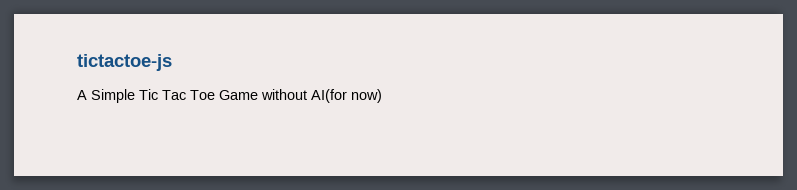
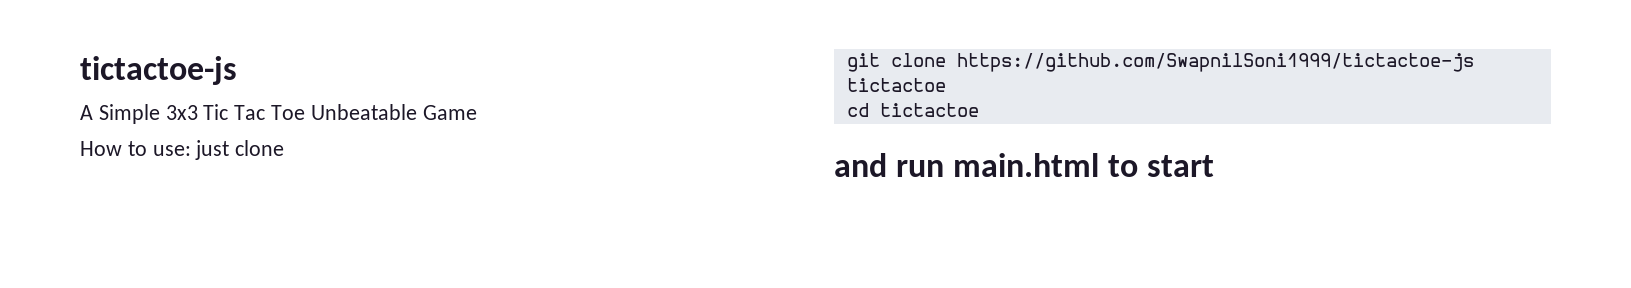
- A Simple Tic Tac Toe Game without AI(for now)
+ A Simple 3x3 Tic Tac Toe Unbeatable Game
+ How to use: just clone
+ git clone https://github.com/SwapnilSoni1999/tictactoe-js tictactoe
+ cd tictactoe
+ and run main.html to start

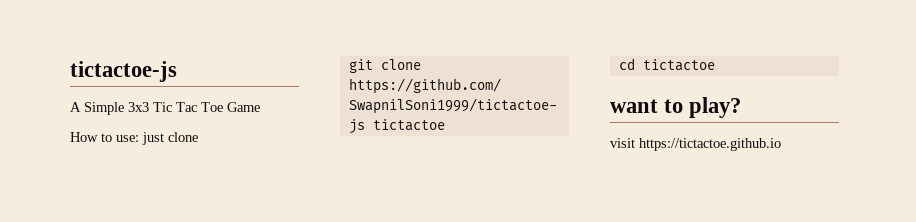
- A Simple 3x3 Tic Tac Toe Unbeatable Game
+ A Simple 3x3 Tic Tac Toe Game
- and run main.html to start
+ want to play?
+ visit https://tictactoe.github.io

